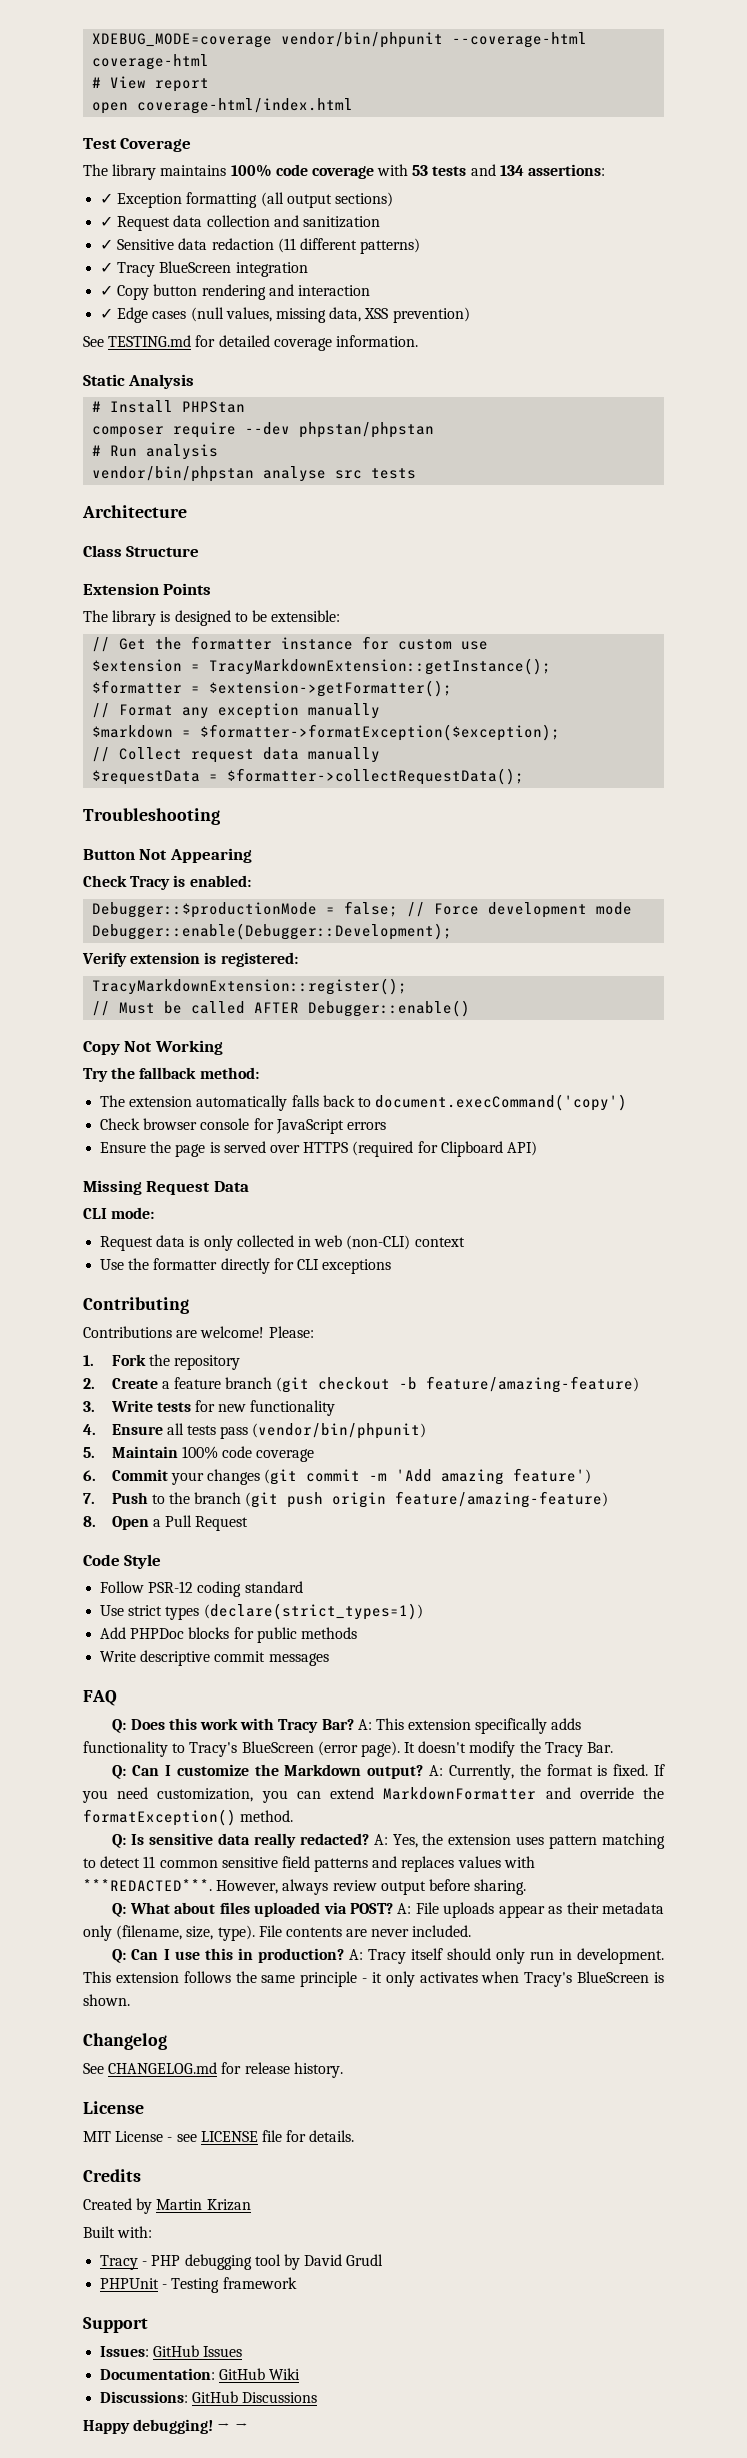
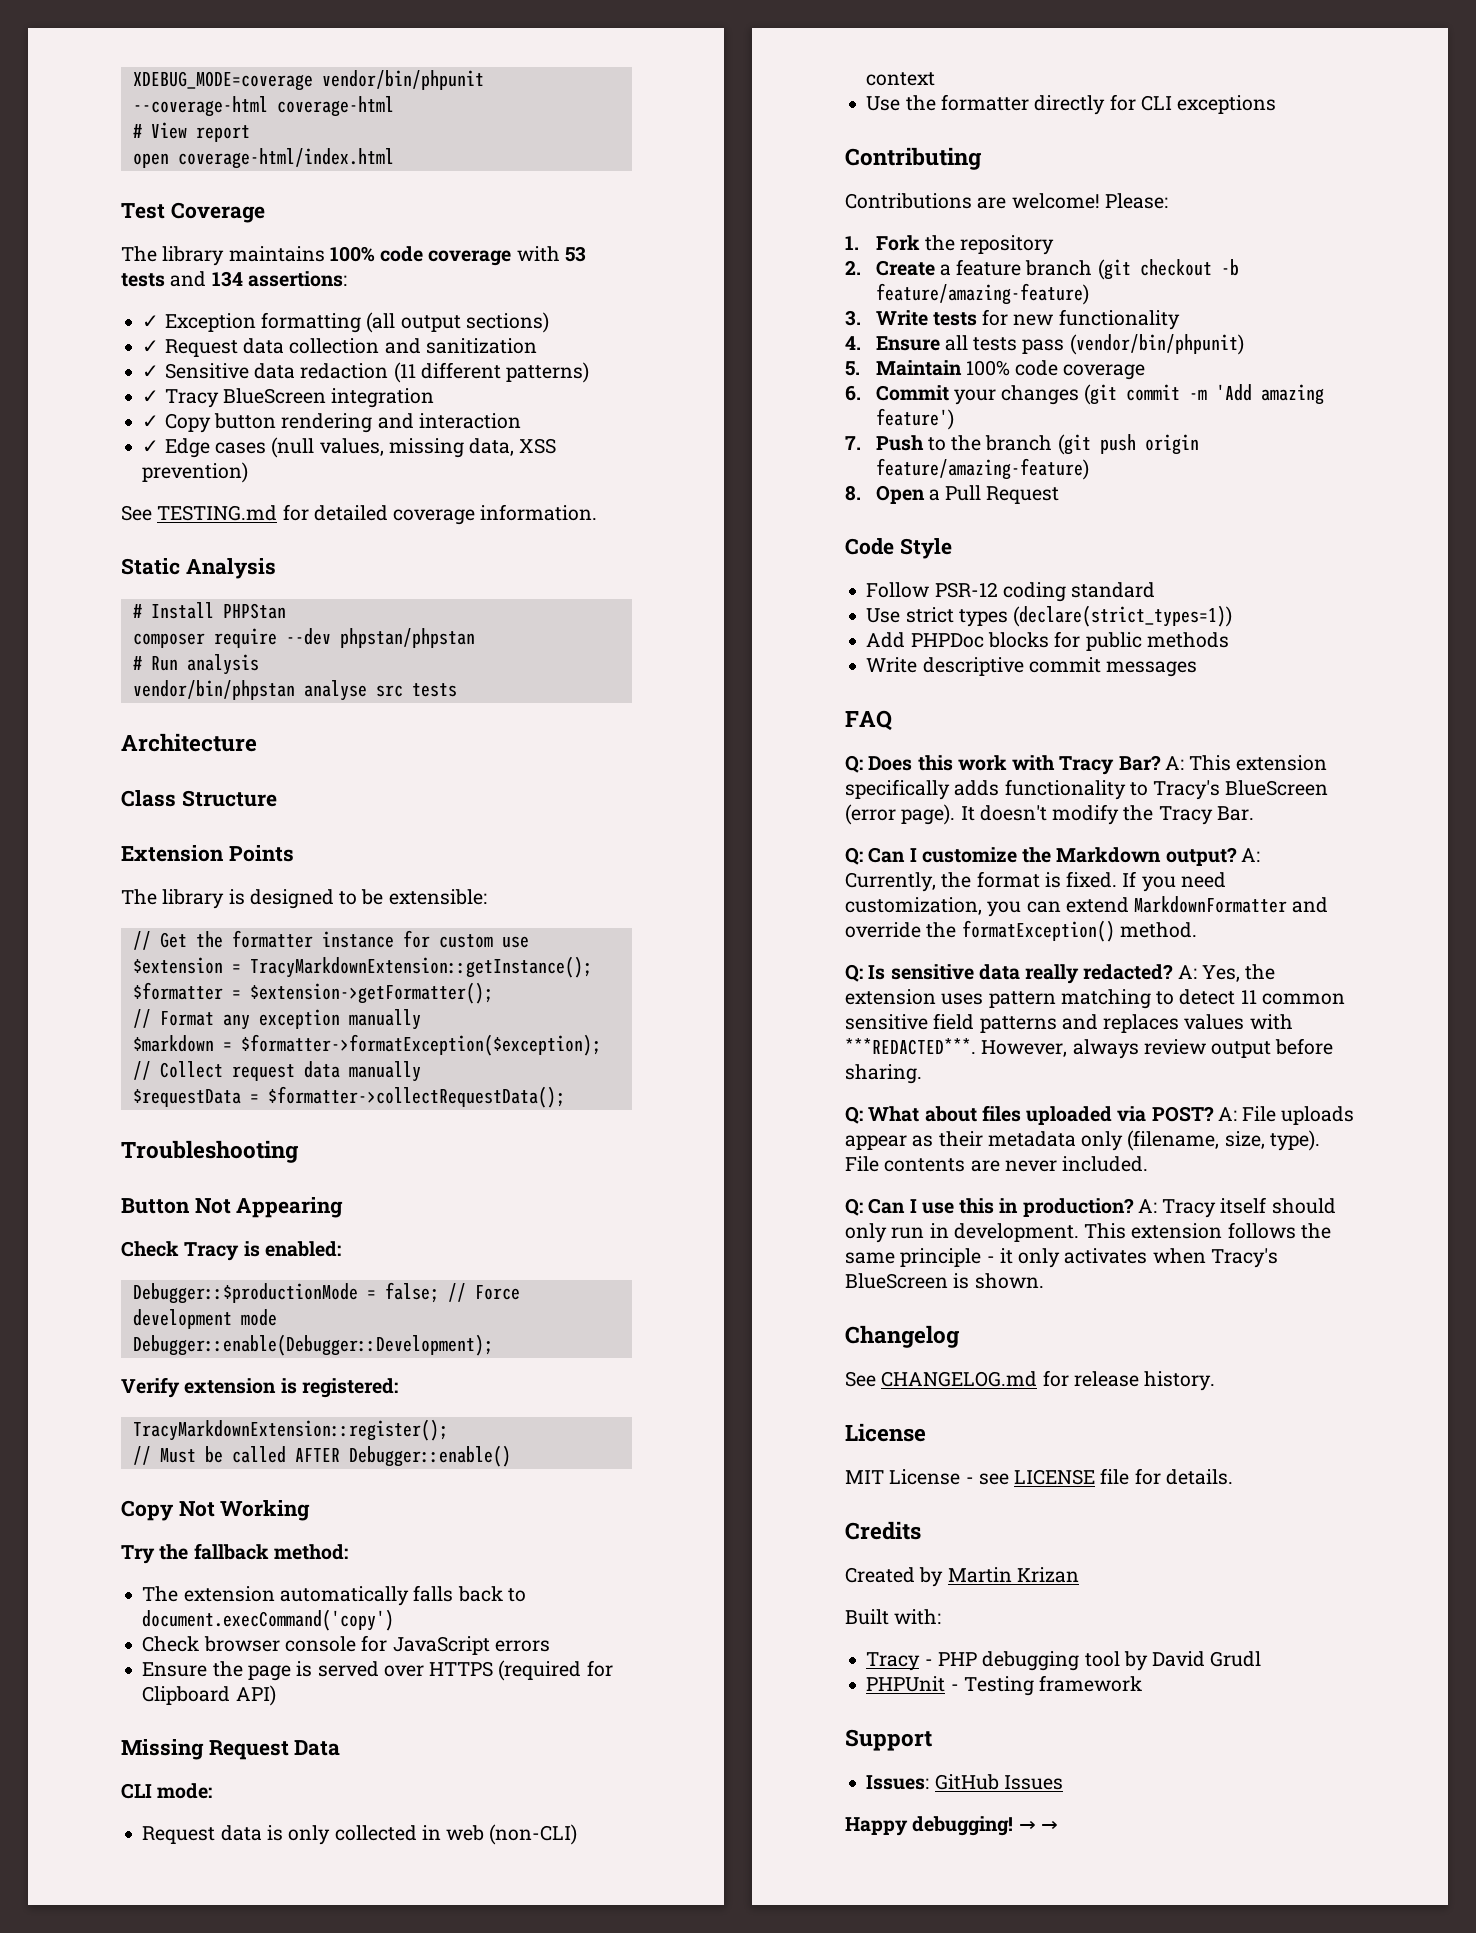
- Documentation: GitHub Wiki
- Discussions: GitHub Discussions

